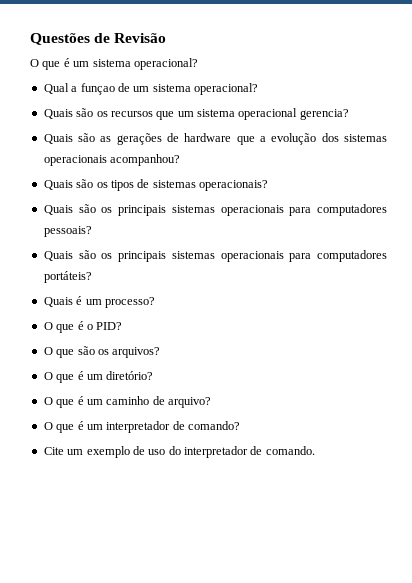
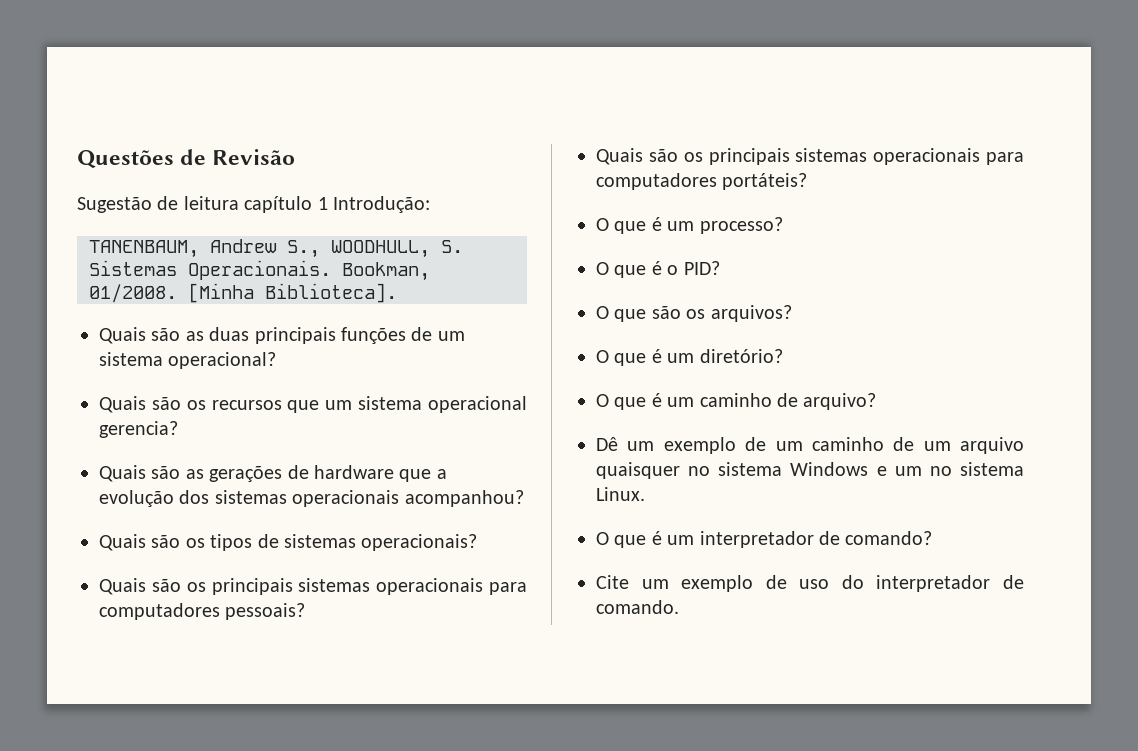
- O que é um sistema operacional?
- Qual a funçao de um sistema operacional?
+ Sugestão de leitura capítulo 1 Introdução:
+ TANENBAUM, Andrew S., WOODHULL, S. Sistemas Operacionais. Bookman, 01/2008. [Minha Biblioteca].
+ Quais são as duas principais funções de um sistema operacional?
- Quais é um processo?
+ O que é um processo?
+ Dê um exemplo de um caminho de um arquivo quaisquer no sistema Windows e um no sistema Linux.

